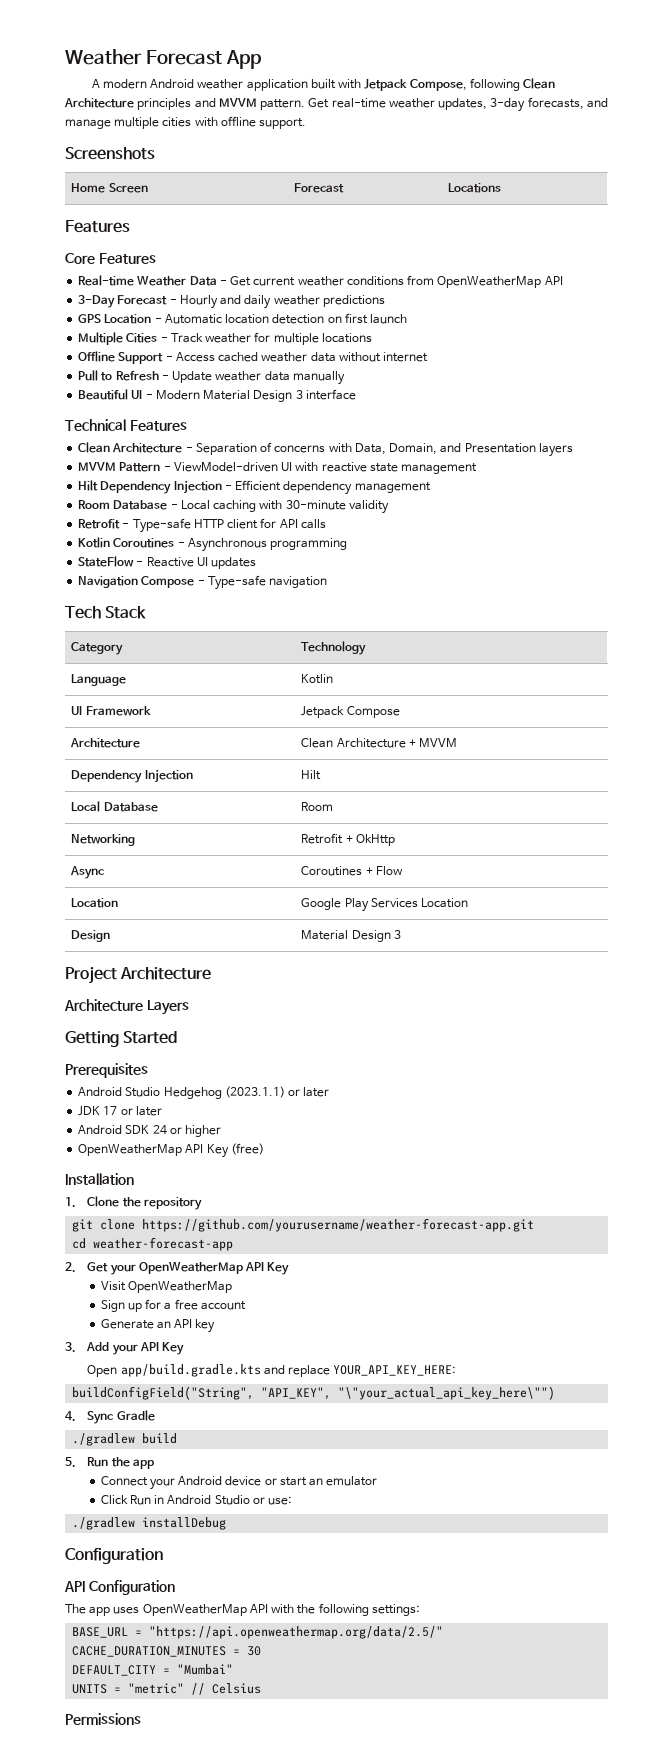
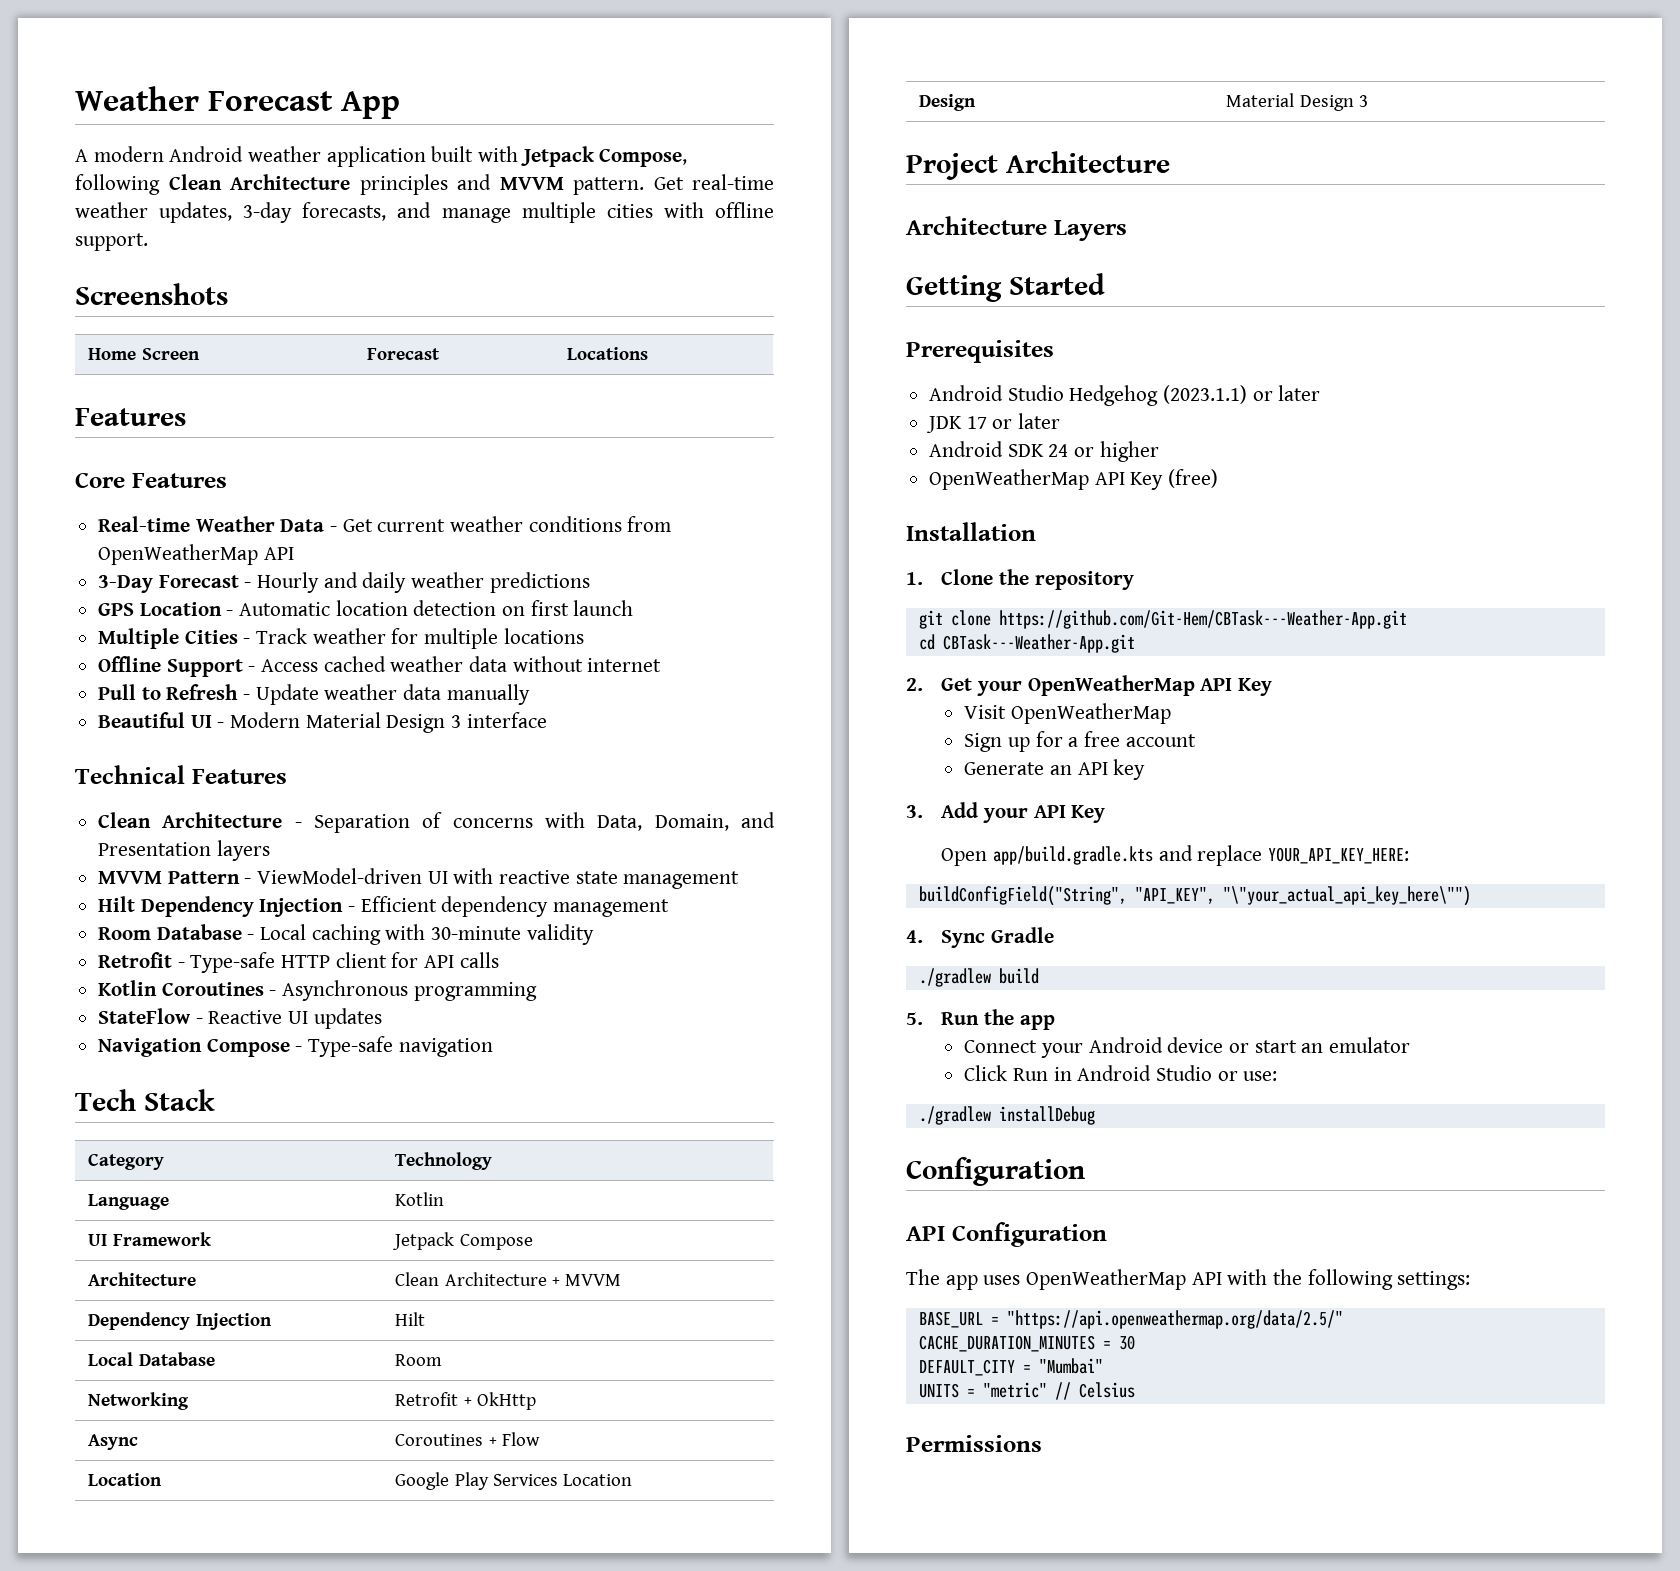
- git clone https://github.com/yourusername/weather-forecast-app.git
+ git clone https://github.com/Git-Hem/CBTask---Weather-App.git
- cd weather-forecast-app
+ cd CBTask---Weather-App.git

